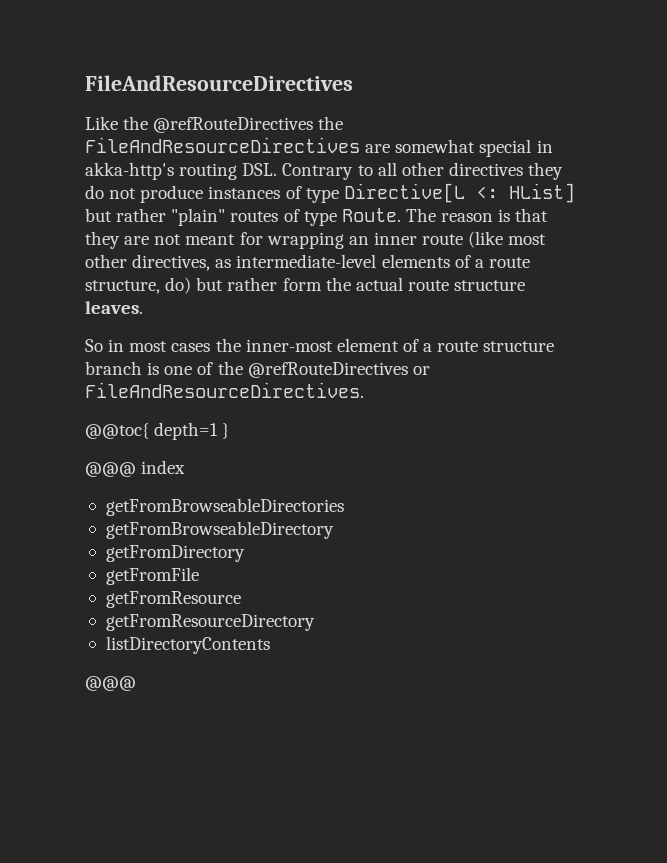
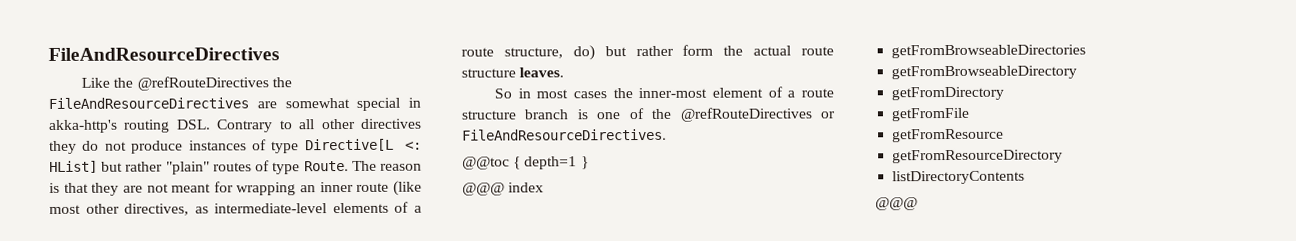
- @@toc{ depth=1 }
+ @@toc { depth=1 }

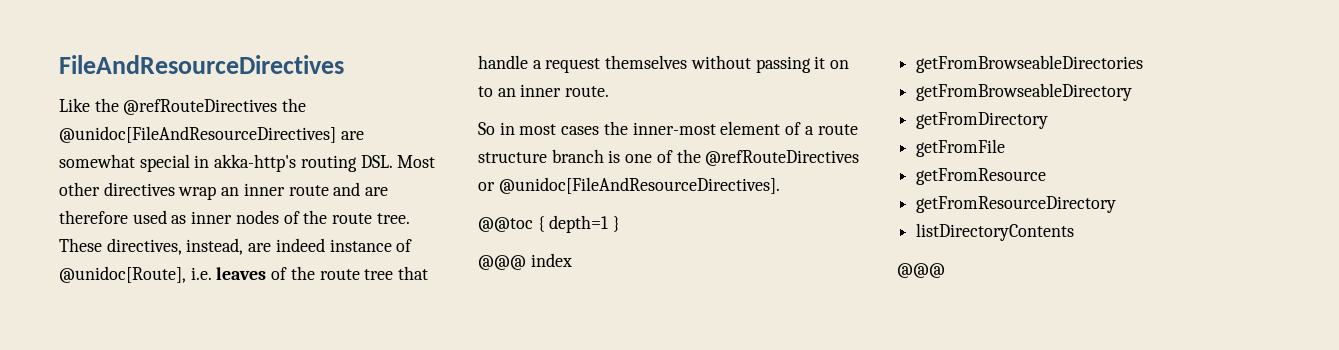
- Like the @refRouteDirectives the FileAndResourceDirectives are somewhat special in akka-http's routing DSL. Contrary to all other directives they do not produce instances of type Directive[L <: HList] but rather "plain" routes of type Route. The reason is that they are not meant for wrapping an inner route (like most other directives, as intermediate-level elements of a route structure, do) but rather form the actual route structure leaves.
+ Like the @refRouteDirectives the @unidoc[FileAndResourceDirectives] are somewhat special in akka-http's routing DSL. Most other directives wrap an inner route and are therefore used as inner nodes of the route tree. These directives, instead, are indeed instance of @unidoc[Route], i.e. leaves of the route tree that handle a request themselves without passing it on to an inner route.
- So in most cases the inner-most element of a route structure branch is one of the @refRouteDirectives or FileAndResourceDirectives.
+ So in most cases the inner-most element of a route structure branch is one of the @refRouteDirectives or @unidoc[FileAndResourceDirectives].

